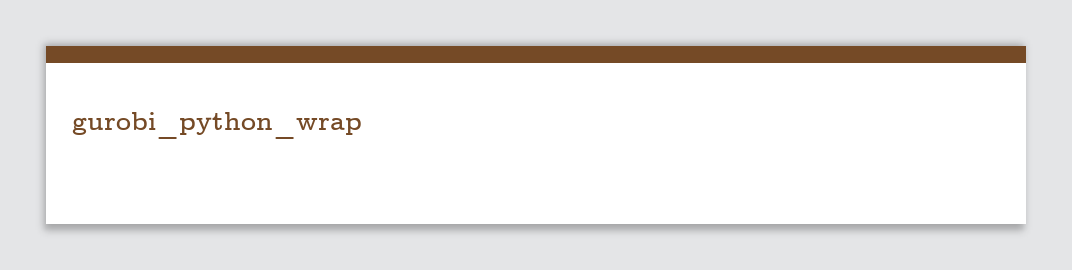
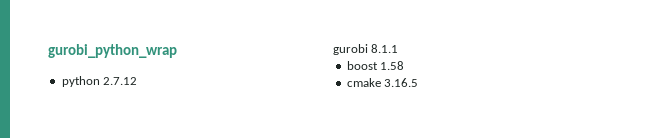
+ python 2.7.12
+ gurobi 8.1.1
+ boost 1.58
+ cmake 3.16.5

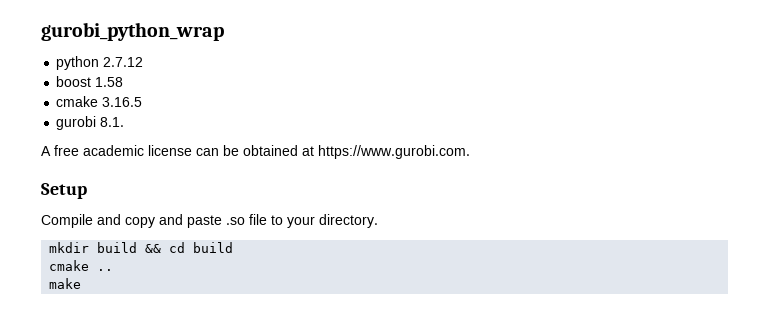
- gurobi 8.1.1
+ gurobi 8.1.
+ A free academic license can be obtained at https://www.gurobi.com.
+ Setup
+ Compile and copy and paste .so file to your directory.
+ mkdir build && cd build
+ cmake ..
+ make

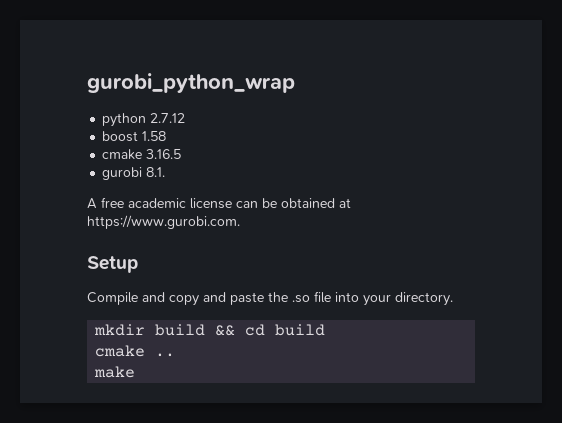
- Compile and copy and paste .so file to your directory.
+ Compile and copy and paste the .so file into your directory.

